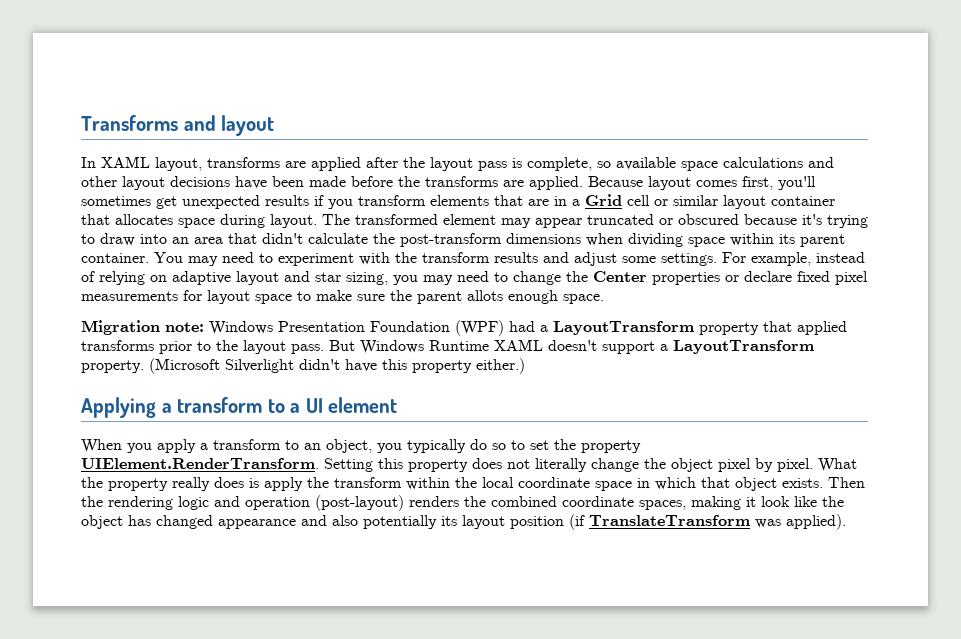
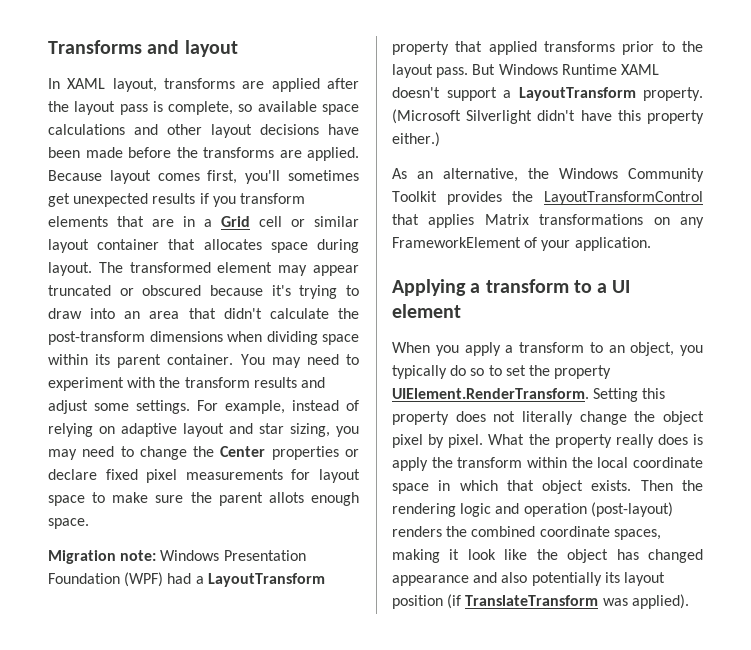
+ As an alternative, the Windows Community Toolkit provides the LayoutTransformControl that applies Matrix transformations on any FrameworkElement of your application.

